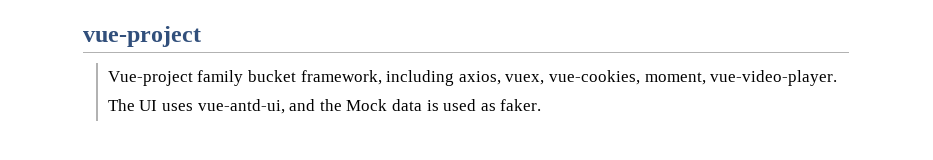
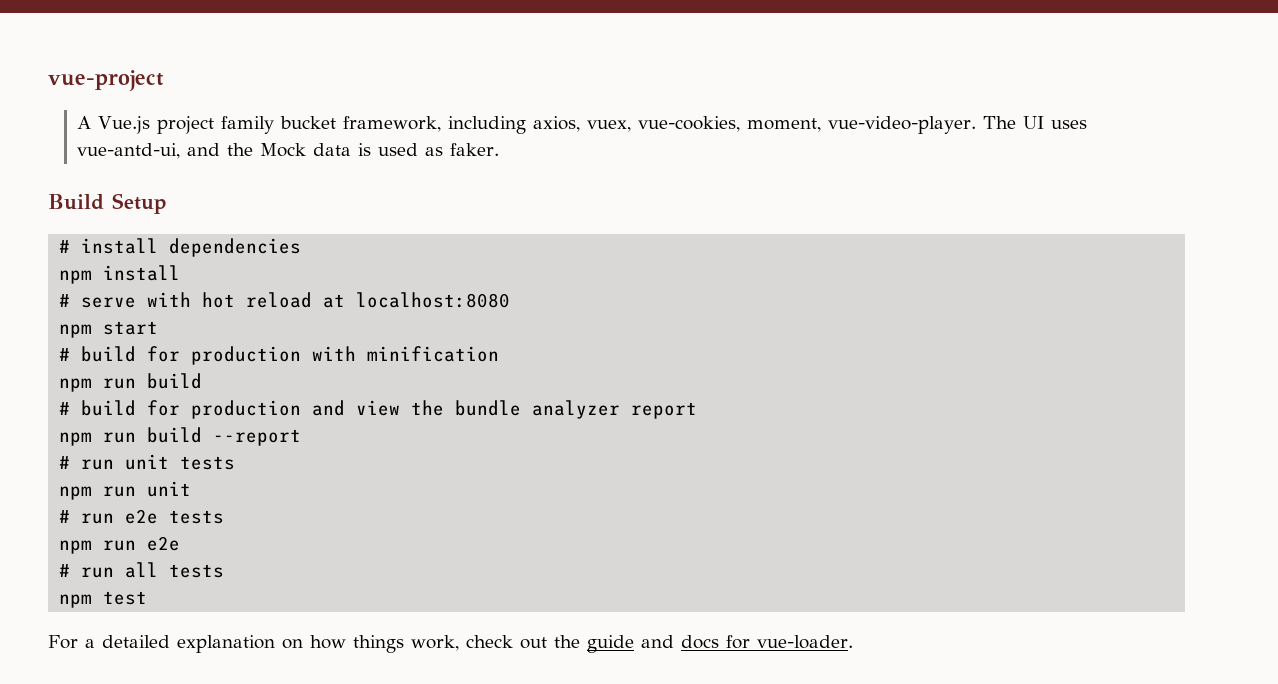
- Vue-project family bucket framework, including axios, vuex, vue-cookies, moment, vue-video-player.
+ A Vue.js project family bucket framework, including axios, vuex, vue-cookies, moment, vue-video-player.
+ Build Setup
+ # install dependencies
+ npm install
+ # serve with hot reload at localhost:8080
+ npm start
+ # build for production with minification
+ npm run build
+ # build for production and view the bundle analyzer report
+ npm run build --report
+ # run unit tests
+ npm run unit
+ # run e2e tests
+ npm run e2e
+ # run all tests
+ npm test
+ For a detailed explanation on how things work, check out the guide and docs for vue-loader.

